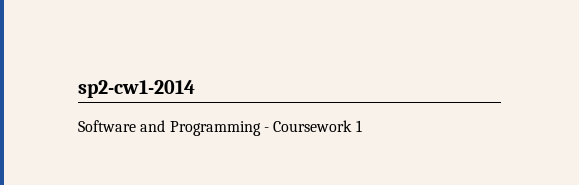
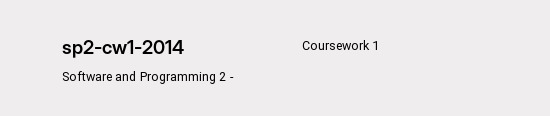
- Software and Programming - Coursework 1
+ Software and Programming 2 - Coursework 1

